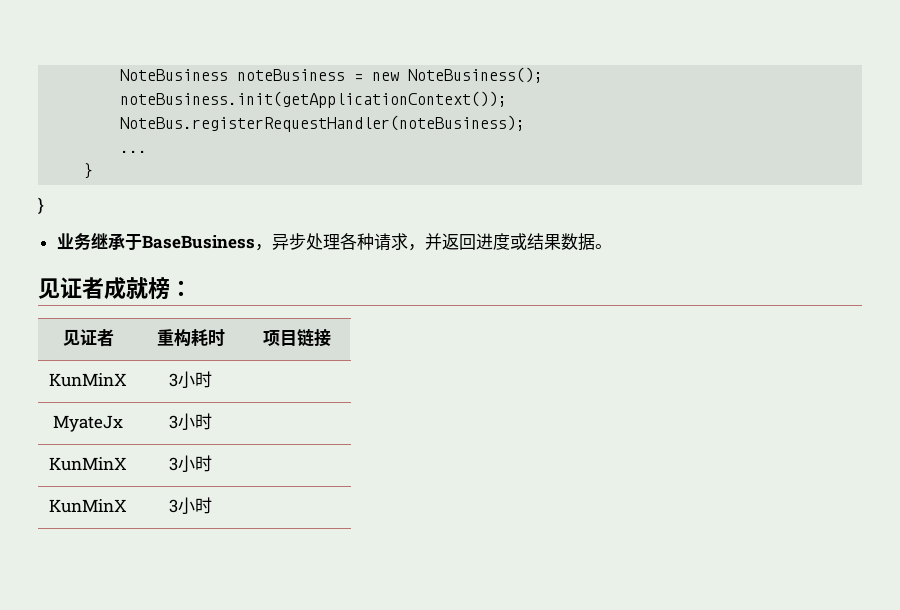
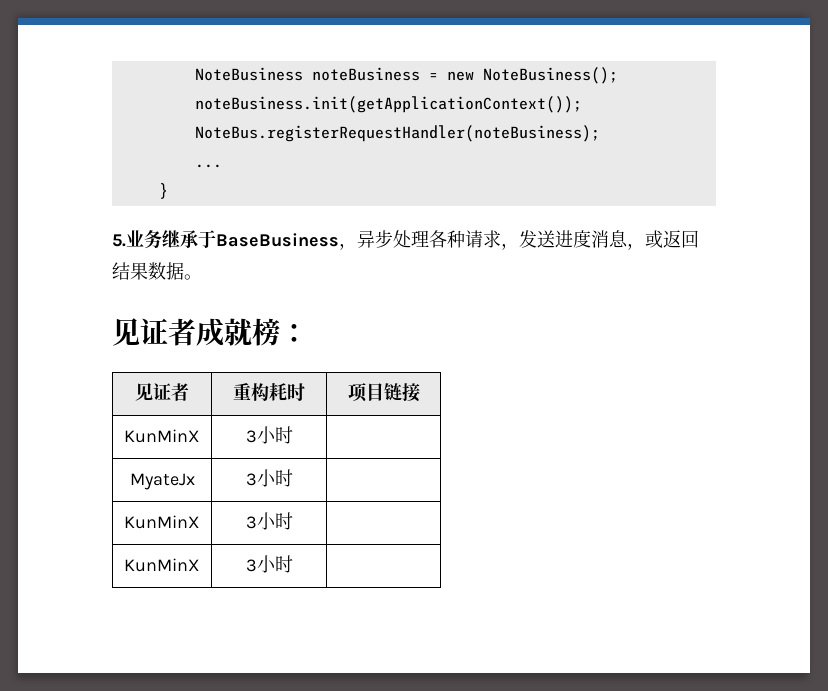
  ...
  }
- }
- 业务继承于BaseBusiness，异步处理各种请求，并返回进度或结果数据。
+ 5.业务继承于BaseBusiness，异步处理各种请求，发送进度消息，或返回结果数据。

